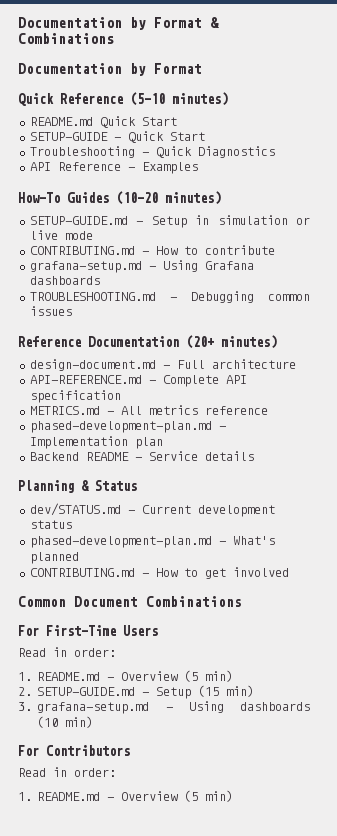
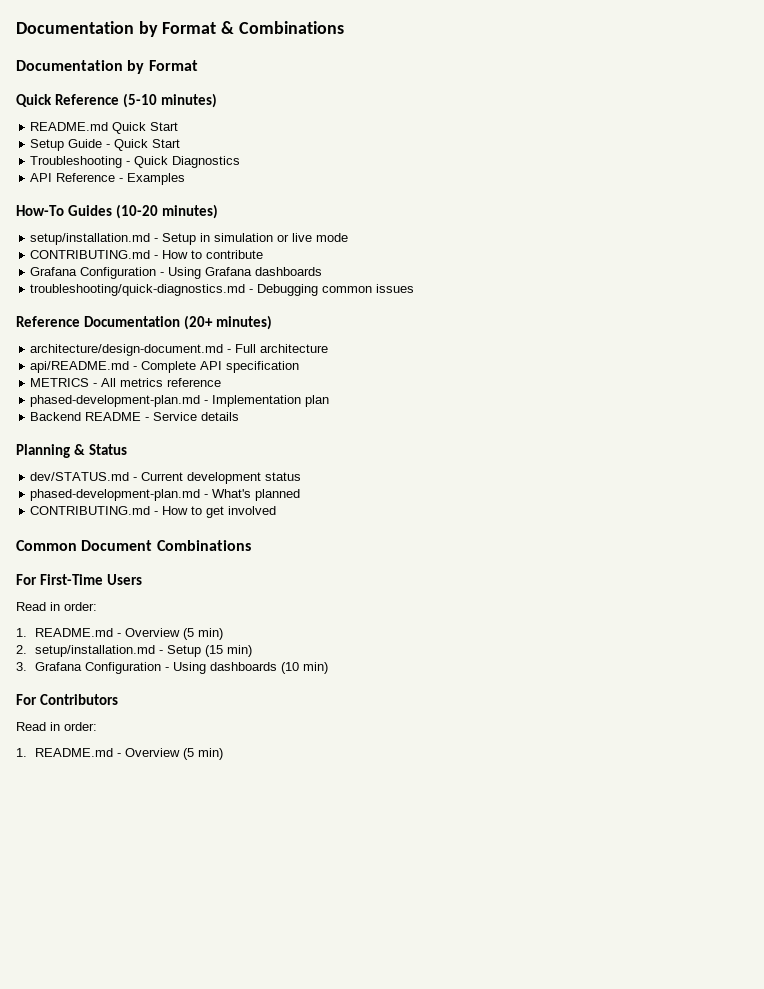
- SETUP-GUIDE - Quick Start
+ Setup Guide - Quick Start
- SETUP-GUIDE.md - Setup in simulation or live mode
+ setup/installation.md - Setup in simulation or live mode
- grafana-setup.md - Using Grafana dashboards
+ Grafana Configuration - Using Grafana dashboards
- TROUBLESHOOTING.md - Debugging common issues
+ troubleshooting/quick-diagnostics.md - Debugging common issues
- design-document.md - Full architecture
+ architecture/design-document.md - Full architecture
- API-REFERENCE.md - Complete API specification
+ api/README.md - Complete API specification
- METRICS.md - All metrics reference
+ METRICS - All metrics reference
- 2. SETUP-GUIDE.md - Setup (15 min)
+ 2. setup/installation.md - Setup (15 min)
- 3. grafana-setup.md - Using dashboards (10 min)
+ 3. Grafana Configuration - Using dashboards (10 min)

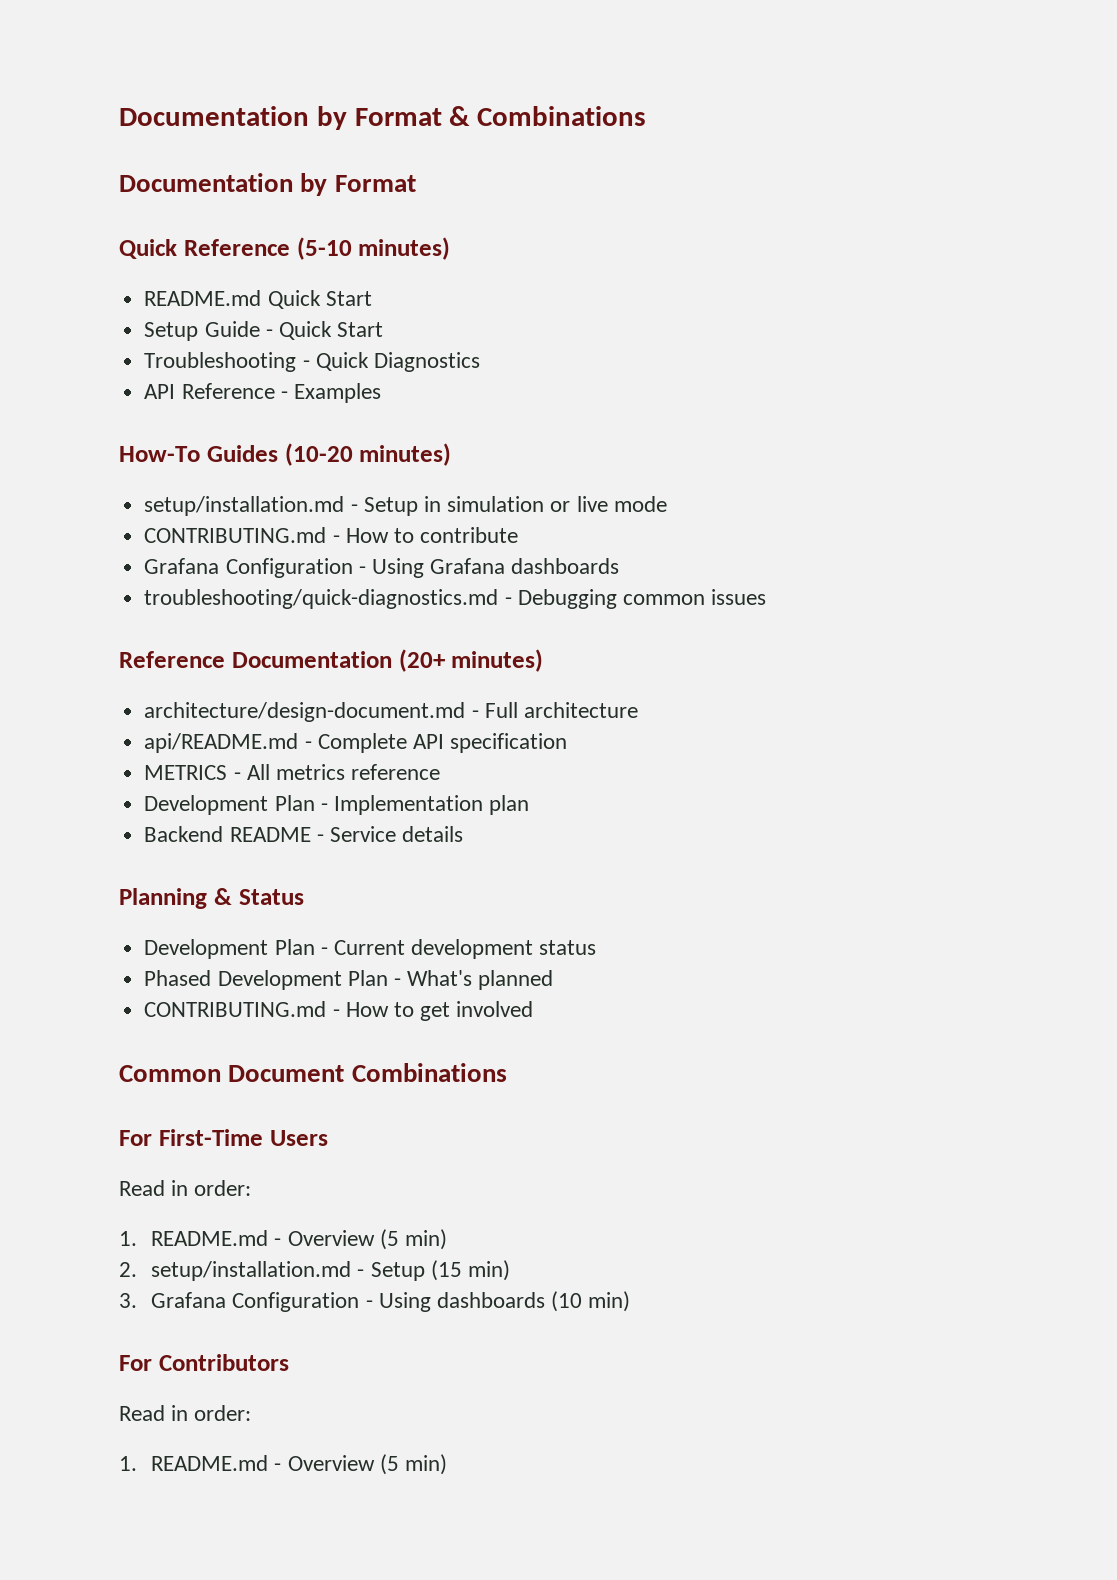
- phased-development-plan.md - Implementation plan
+ Development Plan - Implementation plan
- dev/STATUS.md - Current development status
+ Development Plan - Current development status
- phased-development-plan.md - What's planned
+ Phased Development Plan - What's planned

